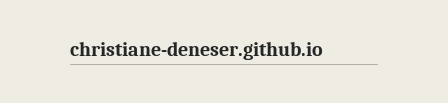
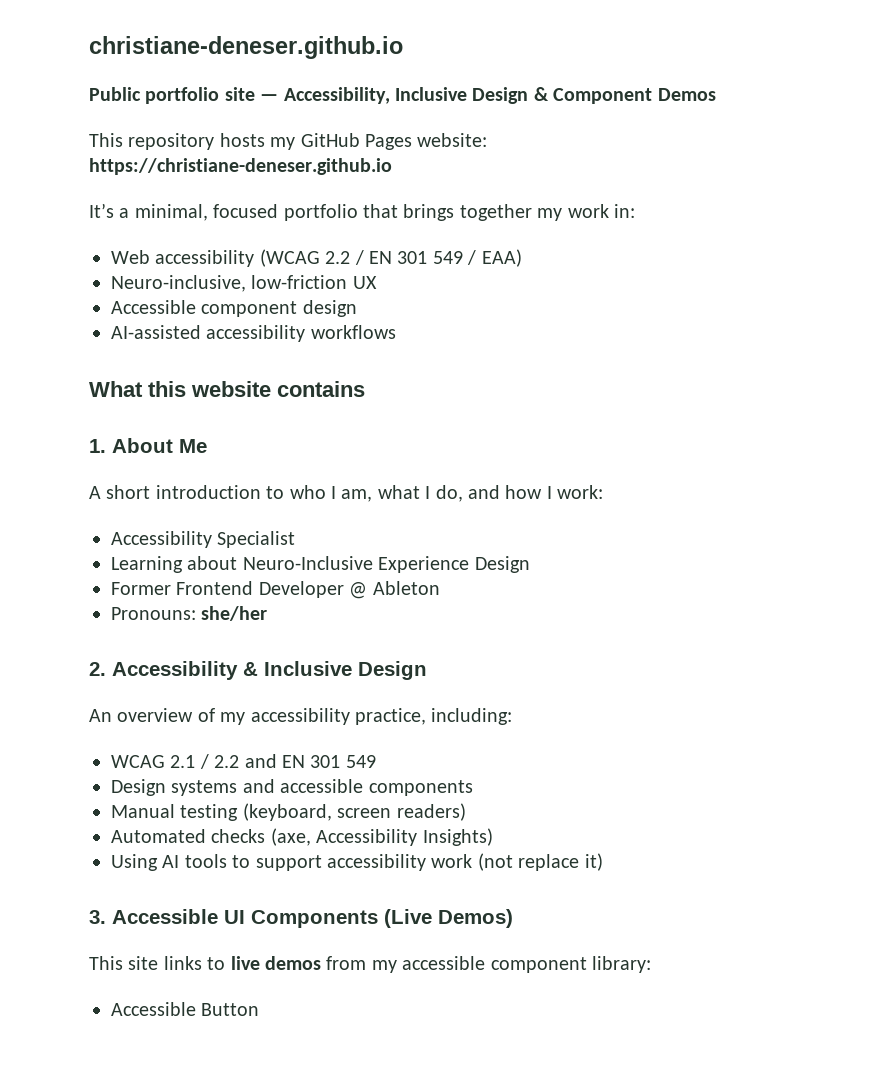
+ Public portfolio site — Accessibility, Inclusive Design & Component Demos
+ This repository hosts my GitHub Pages website:
+ https://christiane-deneser.github.io
+ It’s a minimal, focused portfolio that brings together my work in:
+ Web accessibility (WCAG 2.2 / EN 301 549 / EAA)
+ Neuro-inclusive, low-friction UX
+ Accessible component design
+ AI-assisted accessibility workflows
+ What this website contains
+ 1. About Me
+ A short introduction to who I am, what I do, and how I work:
+ Accessibility Specialist
+ Learning about Neuro-Inclusive Experience Design
+ Former Frontend Developer @ Ableton
+ Pronouns: she/her
+ 2. Accessibility & Inclusive Design
+ An overview of my accessibility practice, including:
+ WCAG 2.1 / 2.2 and EN 301 549
+ Design systems and accessible components
+ Manual testing (keyboard, screen readers)
+ Automated checks (axe, Accessibility Insights)
+ Using AI tools to support accessibility work (not replace it)
+ 3. Accessible UI Components (Live Demos)
+ This site links to live demos from my accessible component library:
+ Accessible Button

